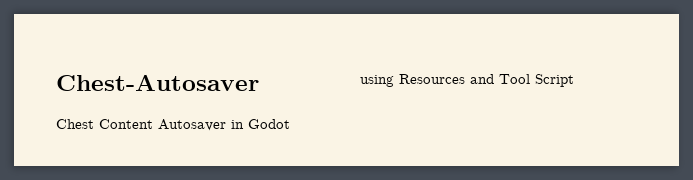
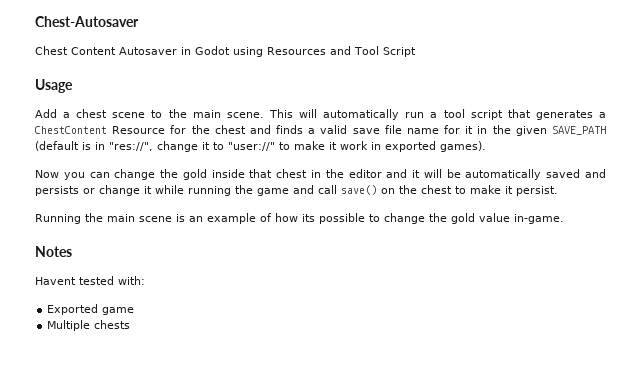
+ Usage
+ Add a chest scene to the main scene. This will automatically run a tool script that generates a ChestContent Resource for the chest and finds a valid save file name for it in the given SAVE_PATH (default is in "res://", change it to "user://" to make it work in exported games).
+ Now you can change the gold inside that chest in the editor and it will be automatically saved and persists or change it while running the game and call save() on the chest to make it persist.
+ Running the main scene is an example of how its possible to change the gold value in-game.
+ Notes
+ Havent tested with:
+ Exported game
+ Multiple chests

